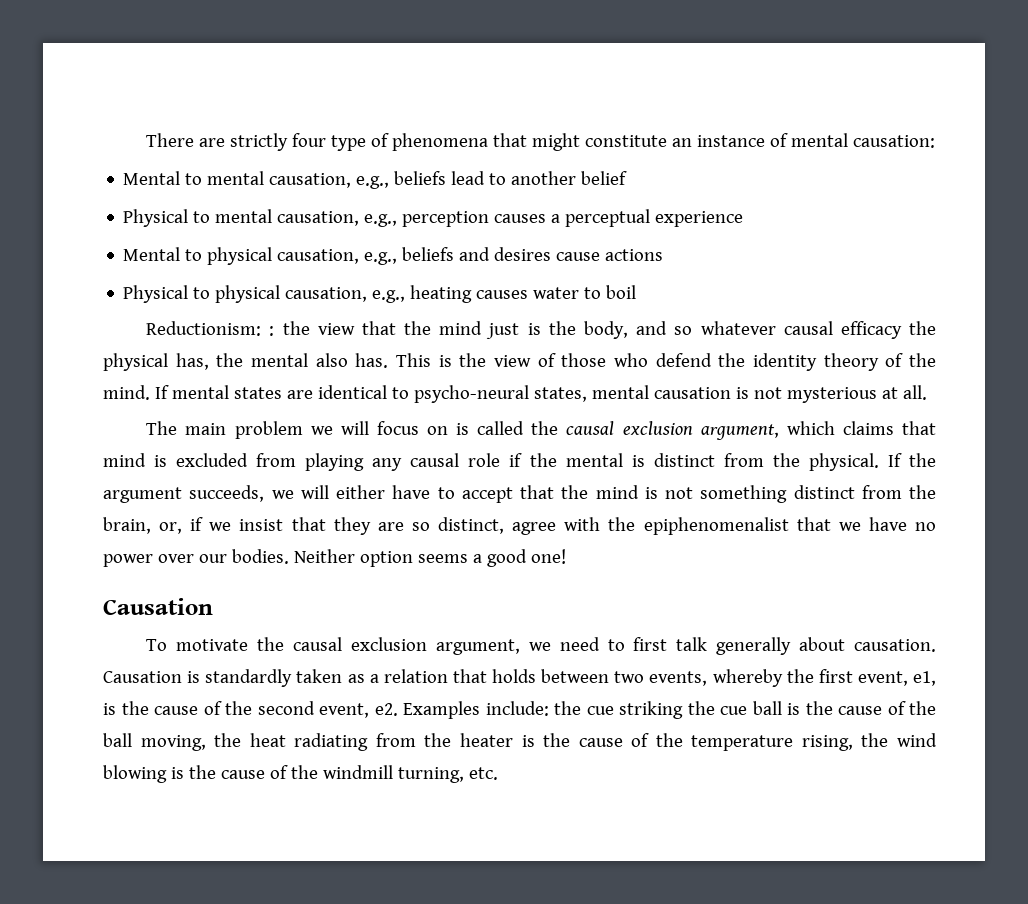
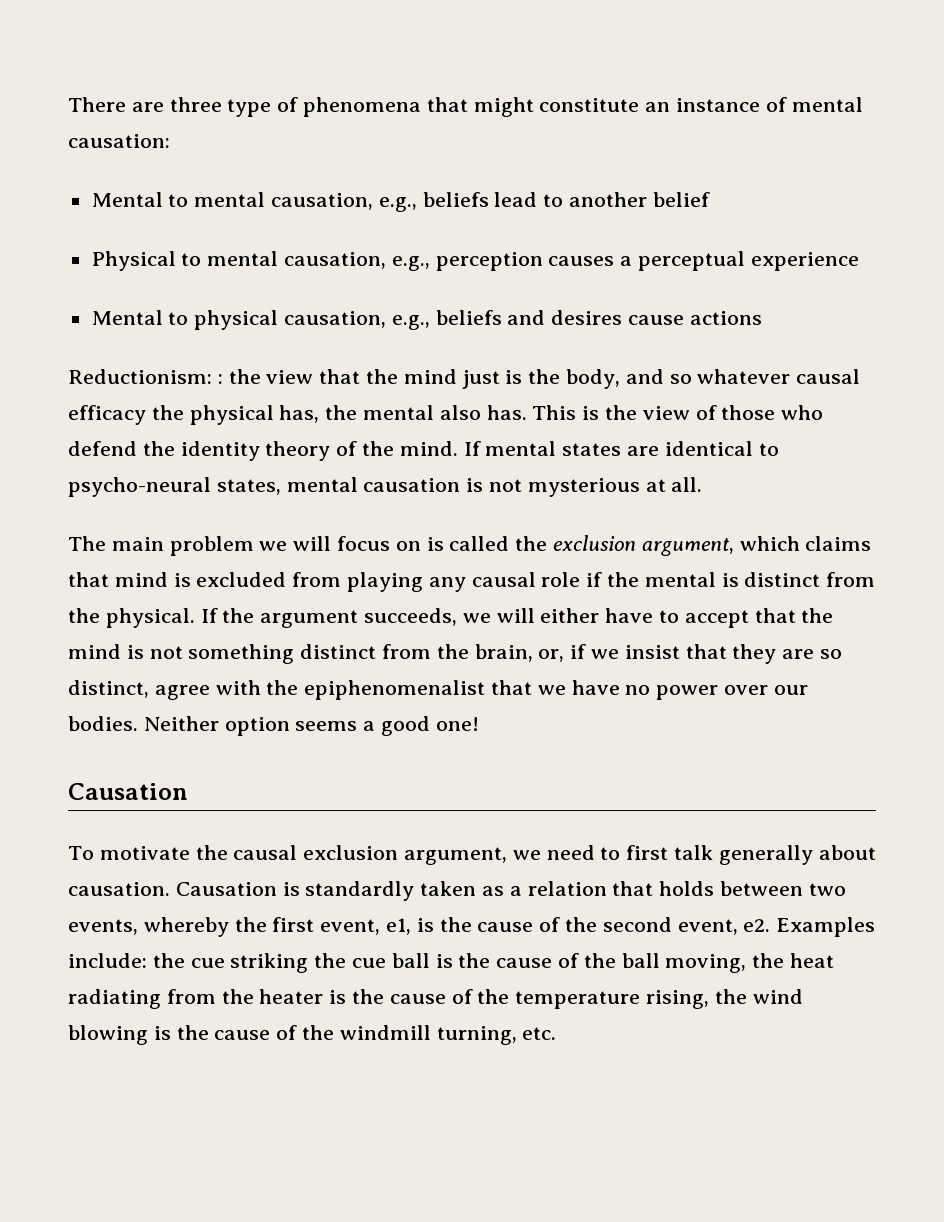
- There are strictly four type of phenomena that might constitute an instance of mental causation:
+ There are three type of phenomena that might constitute an instance of mental causation:
- Physical to physical causation, e.g., heating causes water to boil
- The main problem we will focus on is called the causal exclusion argument, which claims that mind is excluded from playing any causal role if the mental is distinct from the physical.
+ The main problem we will focus on is called the exclusion argument, which claims that mind is excluded from playing any causal role if the mental is distinct from the physical.

